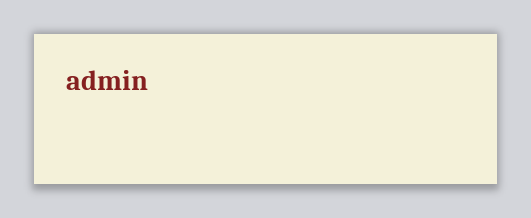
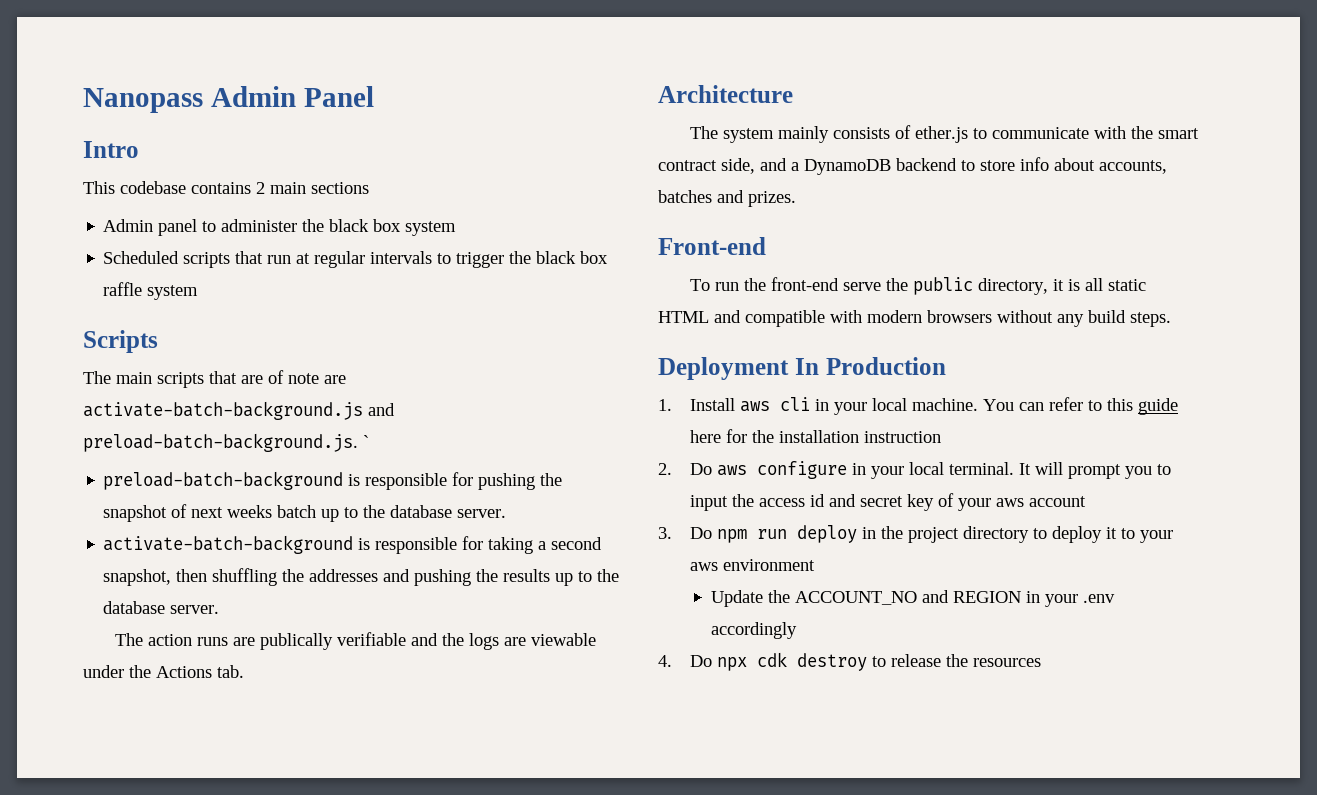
- admin
+ Nanopass Admin Panel
+ Intro
+ This codebase contains 2 main sections
+ Admin panel to administer the black box system
+ Scheduled scripts that run at regular intervals to trigger the black box raffle system
+ Scripts
+ The main scripts that are of note are activate-batch-background.js and preload-batch-background.js. `
+ preload-batch-background is responsible for pushing the snapshot of next weeks batch up to the database server.
+ activate-batch-background is responsible for taking a second snapshot, then shuffling the addresses and pushing the results up to the database server.
+ The action runs are publically verifiable and the logs are viewable under the Actions tab.
+ Architecture
+ The system mainly consists of ether.js to communicate with the smart contract side, and a DynamoDB backend to store info about accounts, batches and prizes.
+ Front-end
+ To run the front-end serve the public directory, it is all static HTML and compatible with modern browsers without any build steps.
+ Deployment In Production
+ 1. Install aws cli in your local machine. You can refer to this guide here for the installation instruction
+ 2. Do aws configure in your local terminal. It will prompt you to input the access id and secret key of your aws account
+ 3. Do npm run deploy in the project directory to deploy it to your aws environment
+ Update the ACCOUNT_NO and REGION in your .env accordingly
+ 4. Do npx cdk destroy to release the resources

